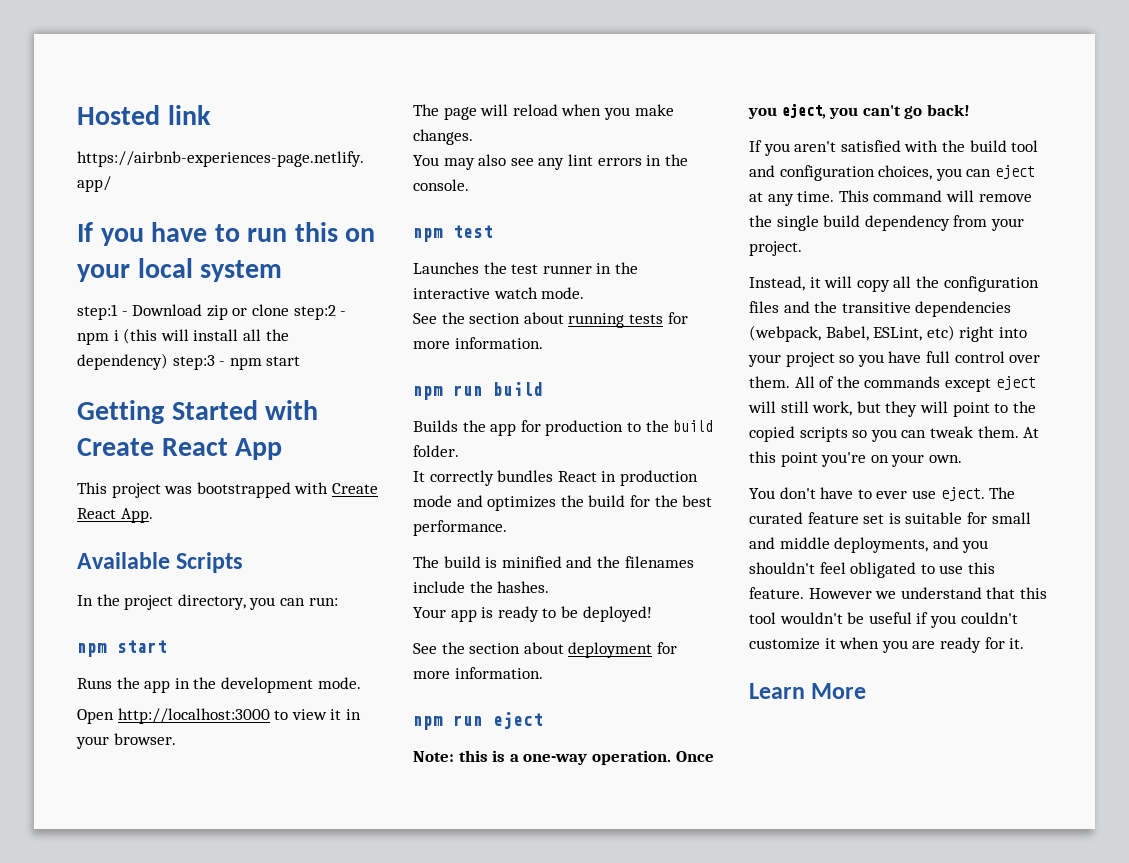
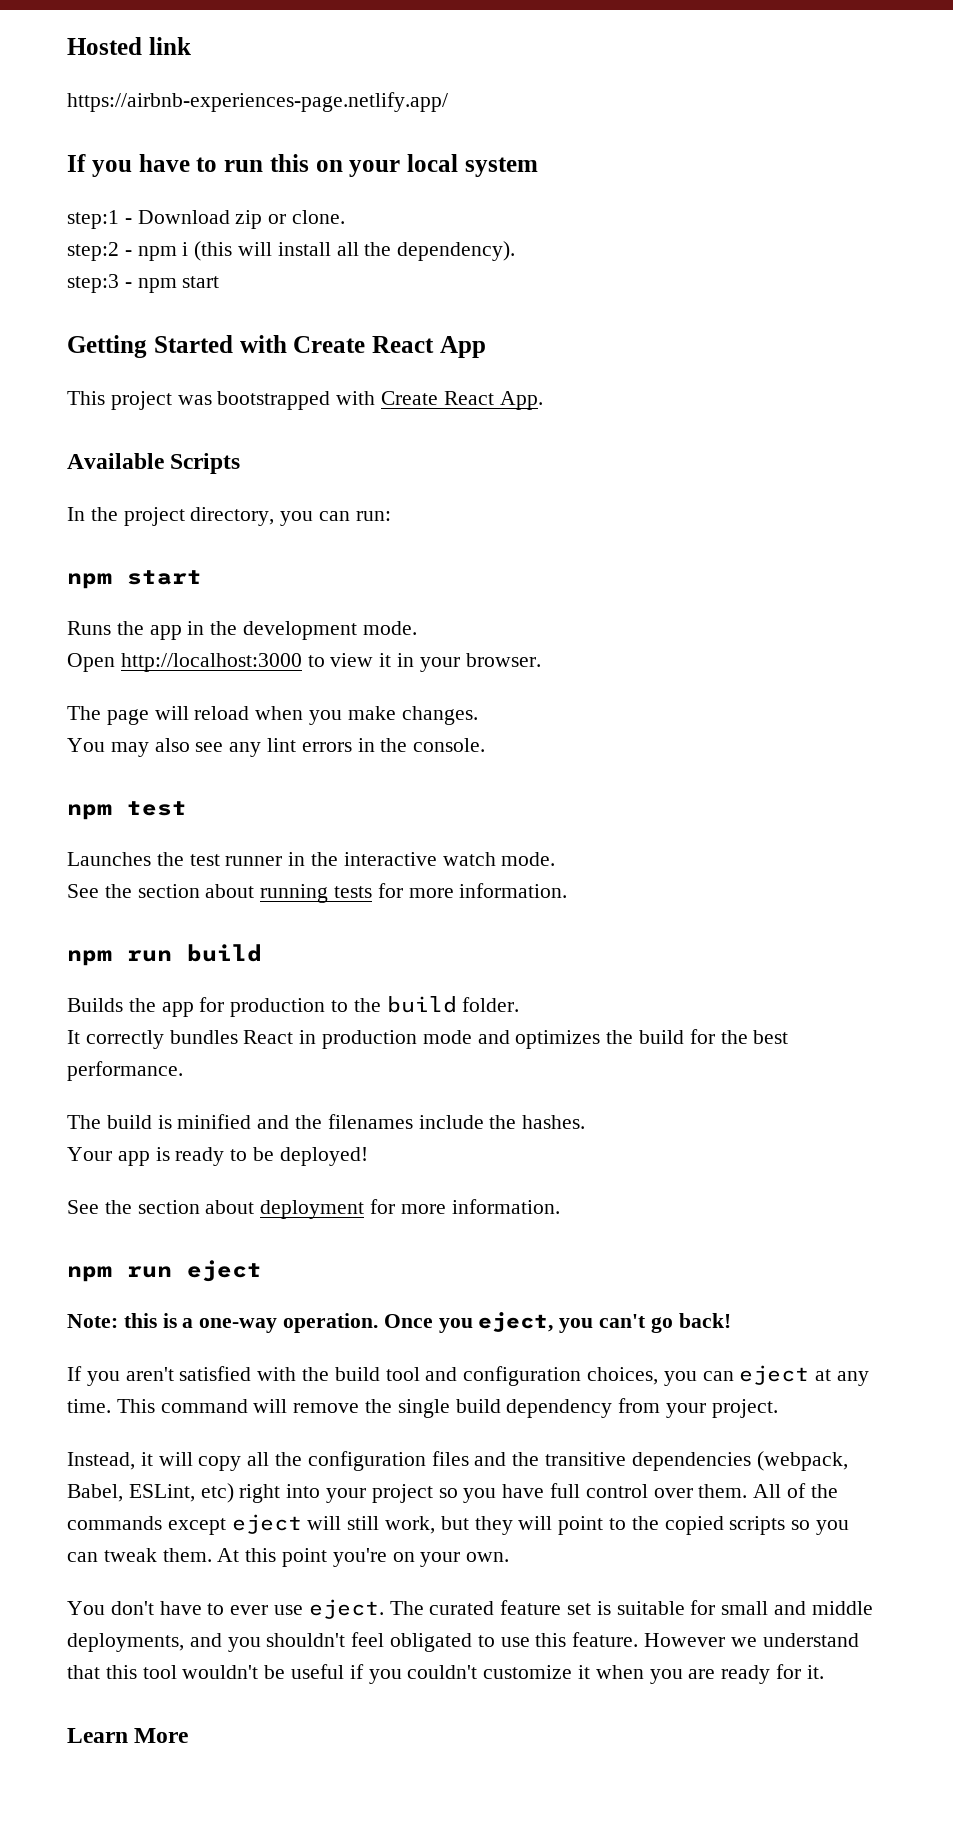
- step:1 - Download zip or clone step:2 - npm i (this will install all the dependency) step:3 - npm start
+ step:1 - Download zip or clone.
+ step:2 - npm i (this will install all the dependency).
+ step:3 - npm start

